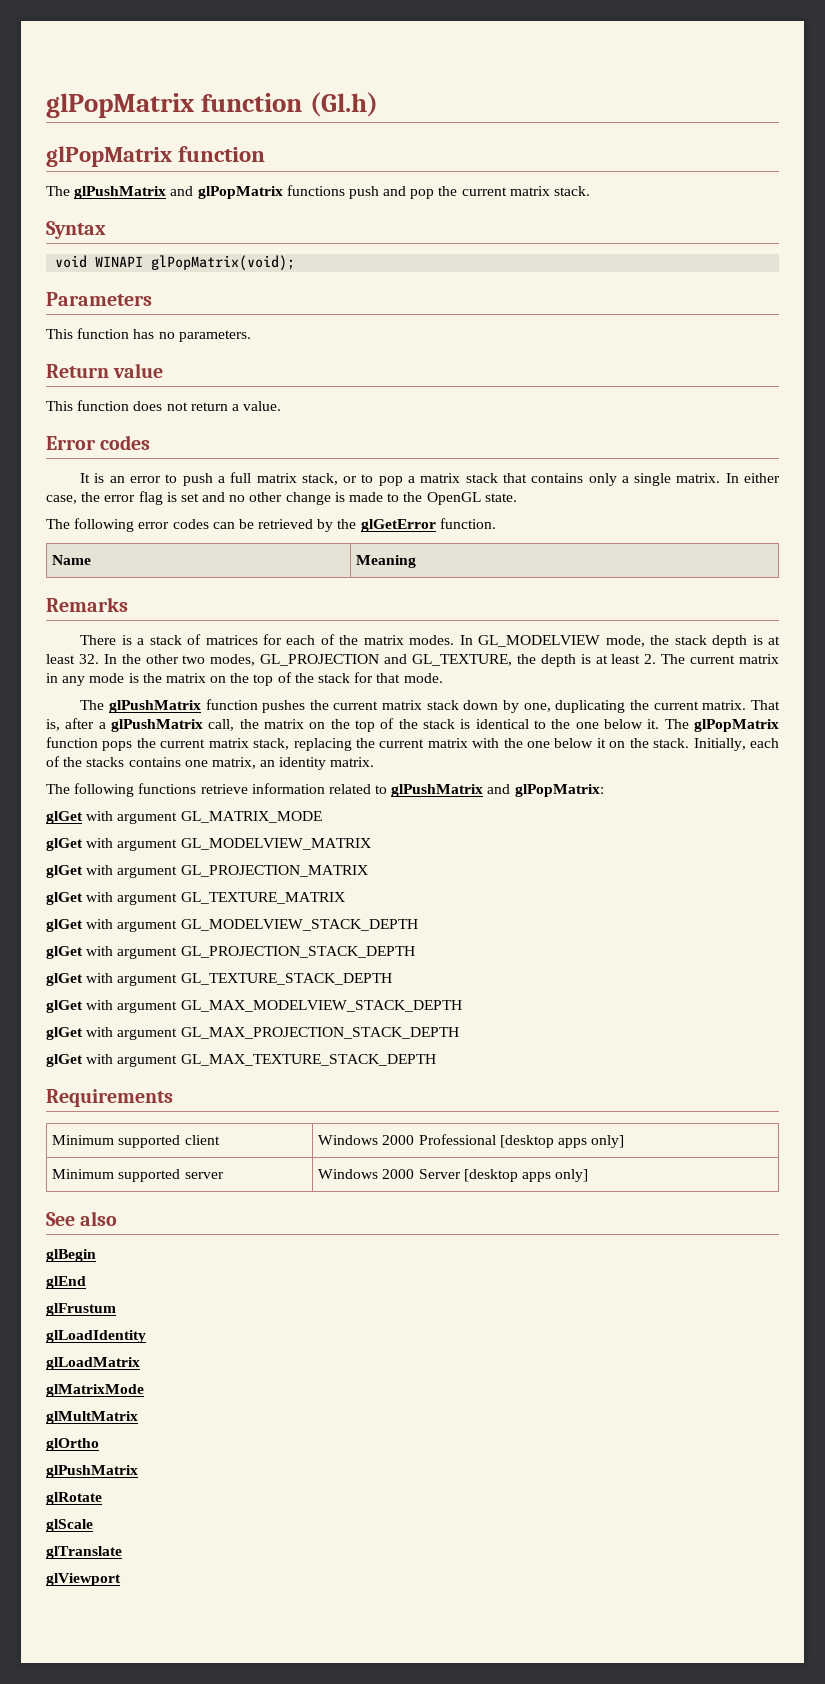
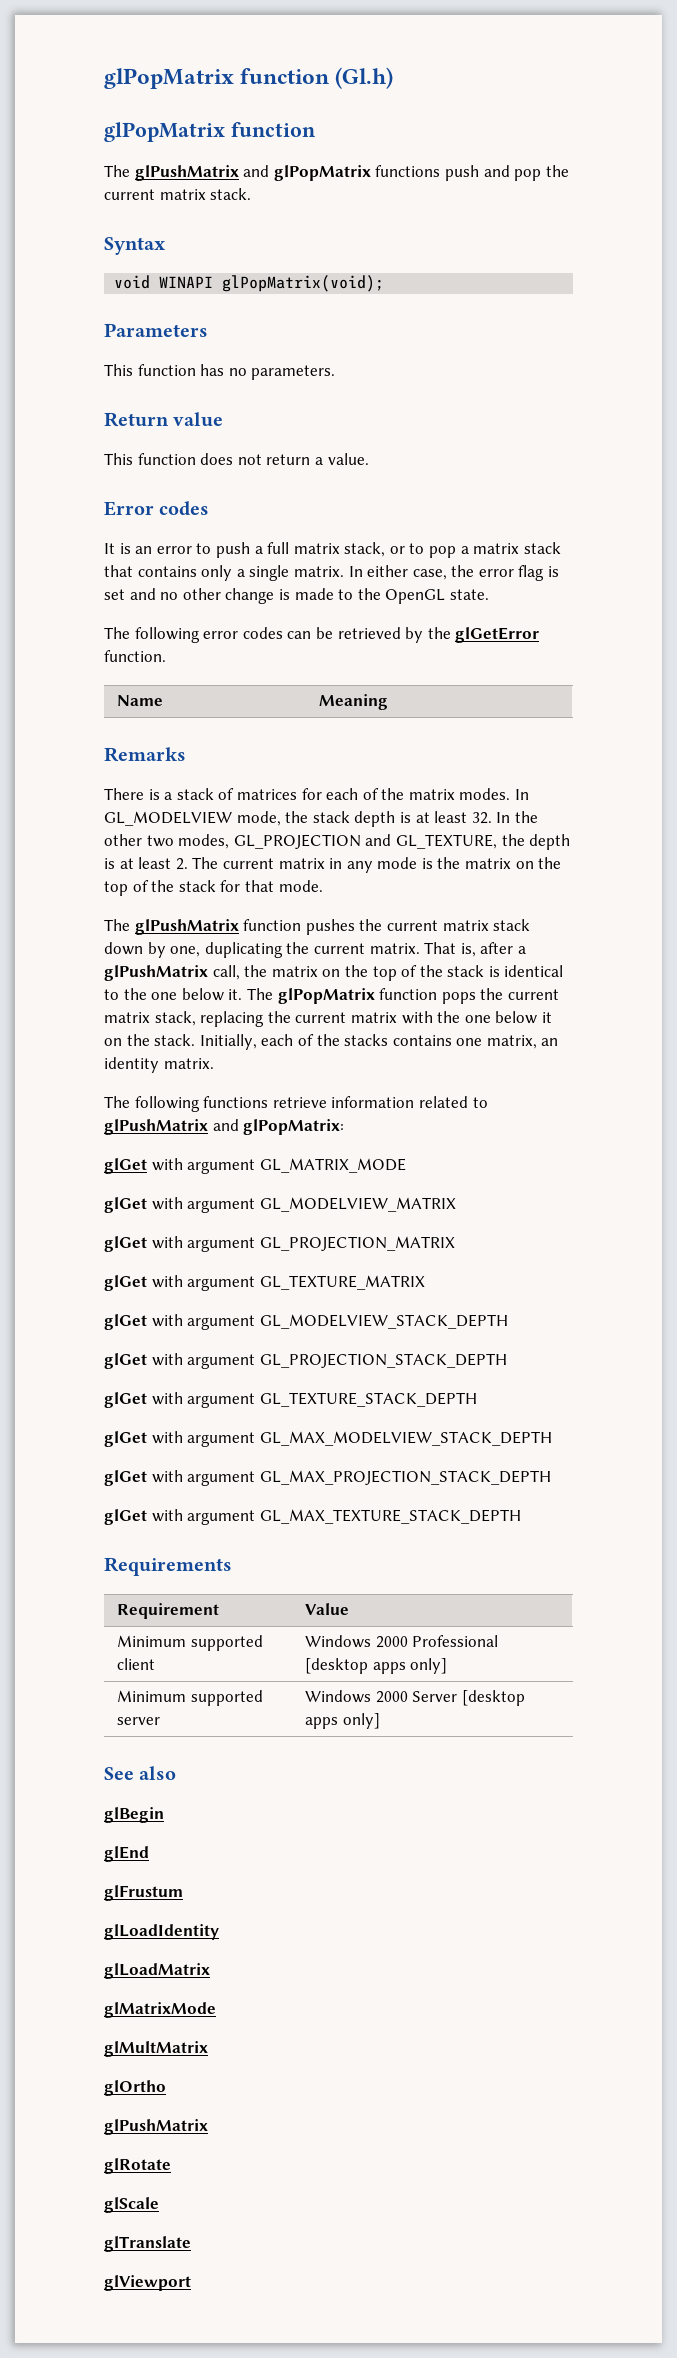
+ Requirement | Value

